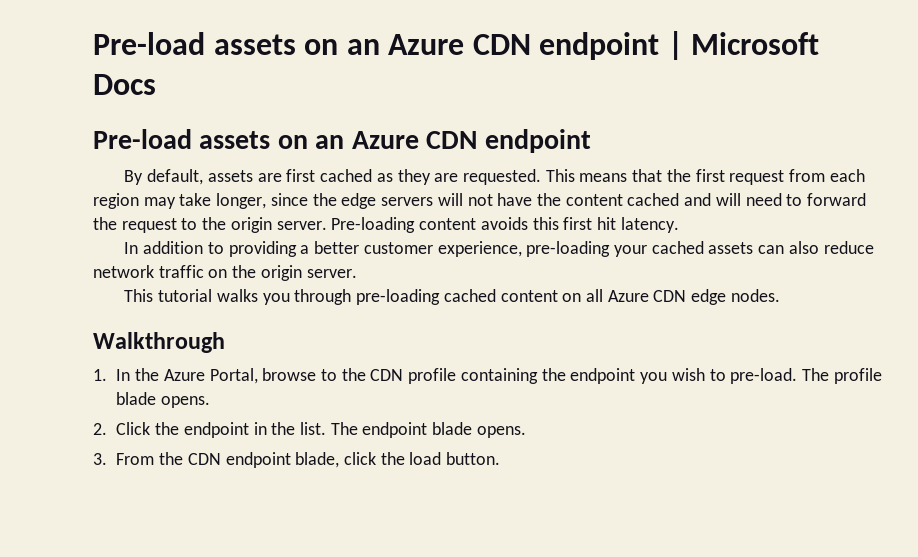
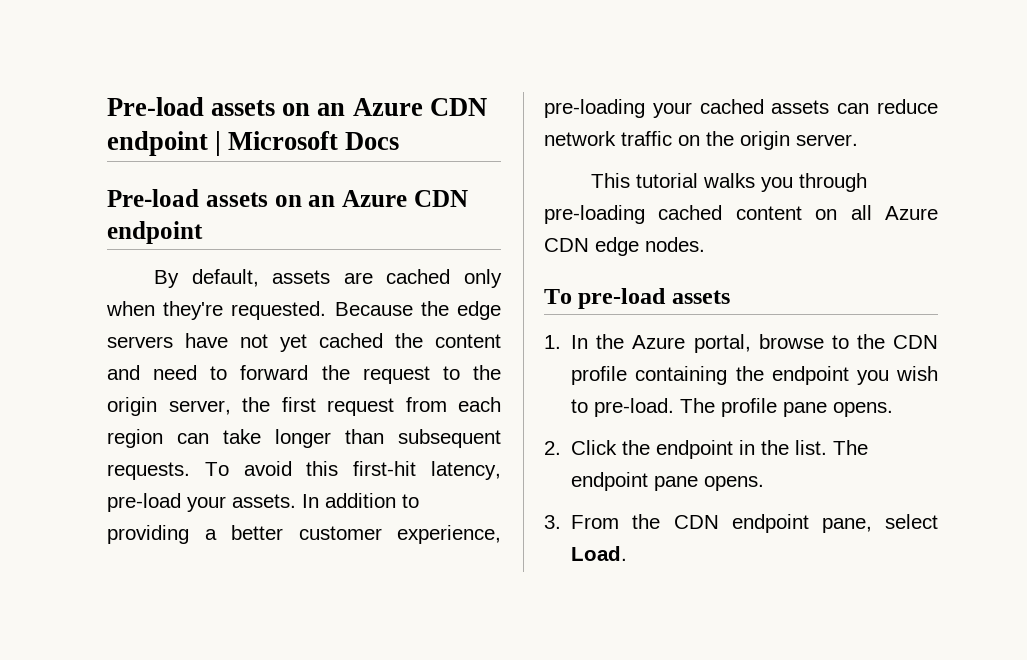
- By default, assets are first cached as they are requested. This means that the first request from each region may take longer, since the edge servers will not have the content cached and will need to forward the request to the origin server. Pre-loading content avoids this first hit latency.
- In addition to providing a better customer experience, pre-loading your cached assets can also reduce network traffic on the origin server.
+ By default, assets are cached only when they're requested. Because the edge servers have not yet cached the content and need to forward the request to the origin server, the first request from each region can take longer than subsequent requests. To avoid this first-hit latency, pre-load your assets. In addition to providing a better customer experience, pre-loading your cached assets can reduce network traffic on the origin server.
- Walkthrough
+ To pre-load assets
- 1. In the Azure Portal, browse to the CDN profile containing the endpoint you wish to pre-load.
+ 1. In the Azure portal, browse to the CDN profile containing the endpoint you wish to pre-load.
- The profile blade opens.
+ The profile pane opens.
- The endpoint blade opens.
+ The endpoint pane opens.
- 3. From the CDN endpoint blade, click the load button.
+ 3. From the CDN endpoint pane, select Load.

